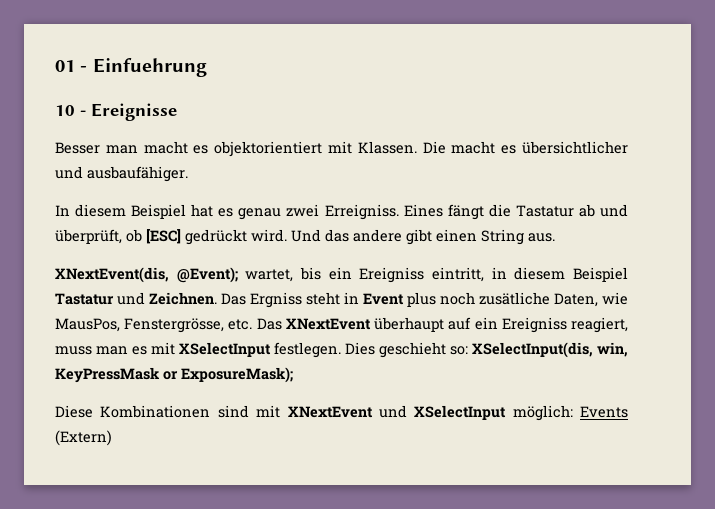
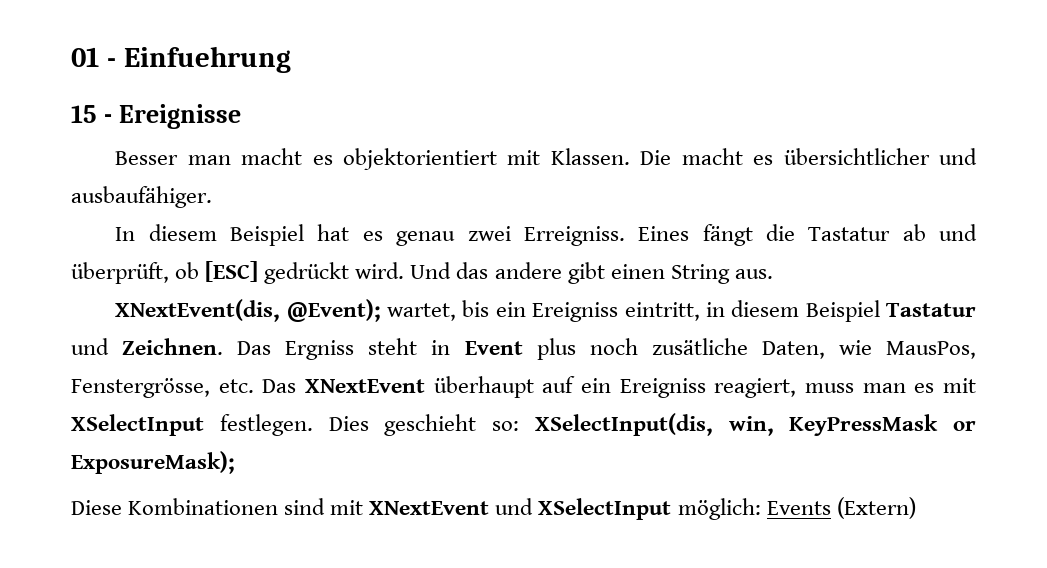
- 10 - Ereignisse
+ 15 - Ereignisse

